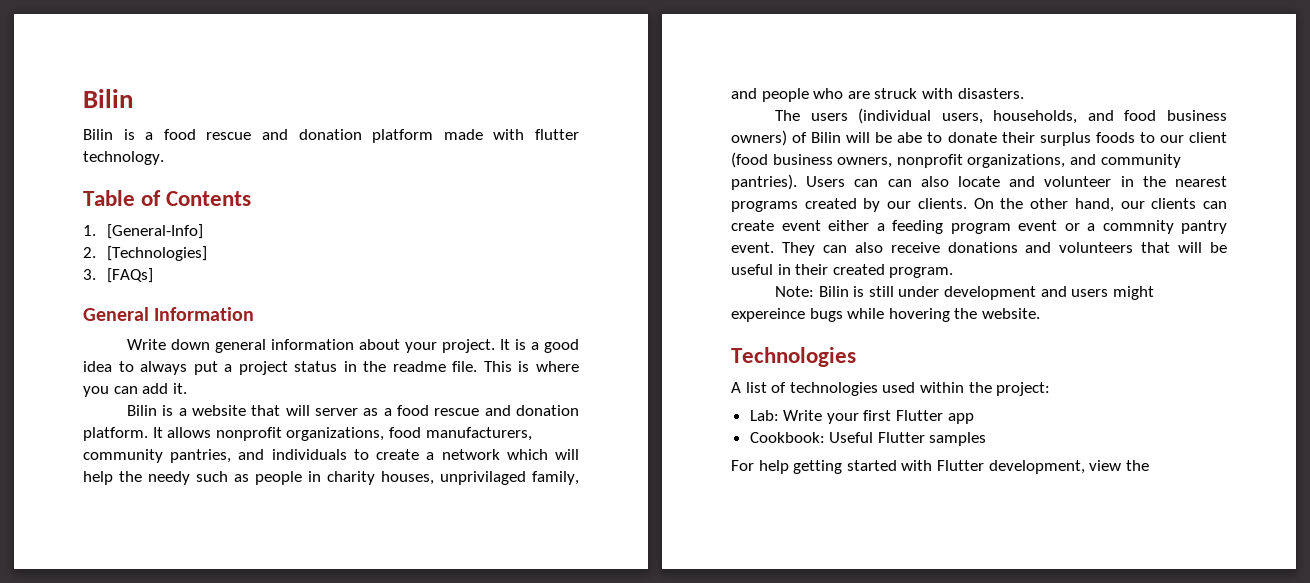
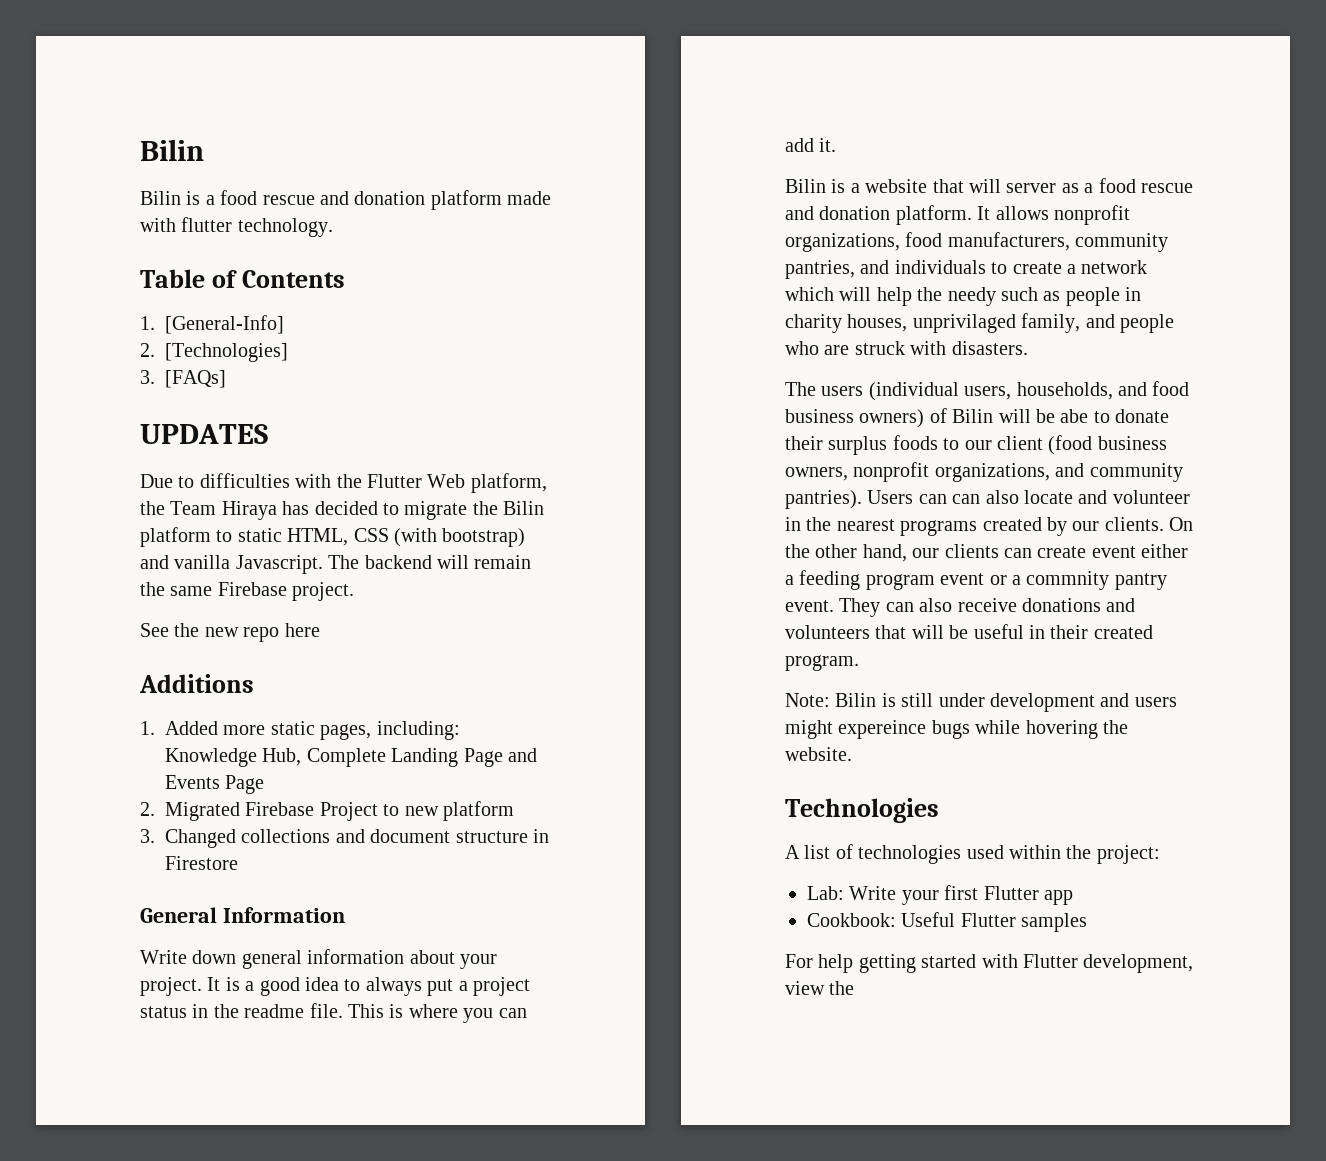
+ UPDATES
+ Due to difficulties with the Flutter Web platform, the Team Hiraya has decided to migrate the Bilin platform to static HTML, CSS (with bootstrap) and vanilla Javascript. The backend will remain the same Firebase project.
+ See the new repo here
+ Additions
+ 1. Added more static pages, including: Knowledge Hub, Complete Landing Page and Events Page
+ 2. Migrated Firebase Project to new platform
+ 3. Changed collections and document structure in Firestore

